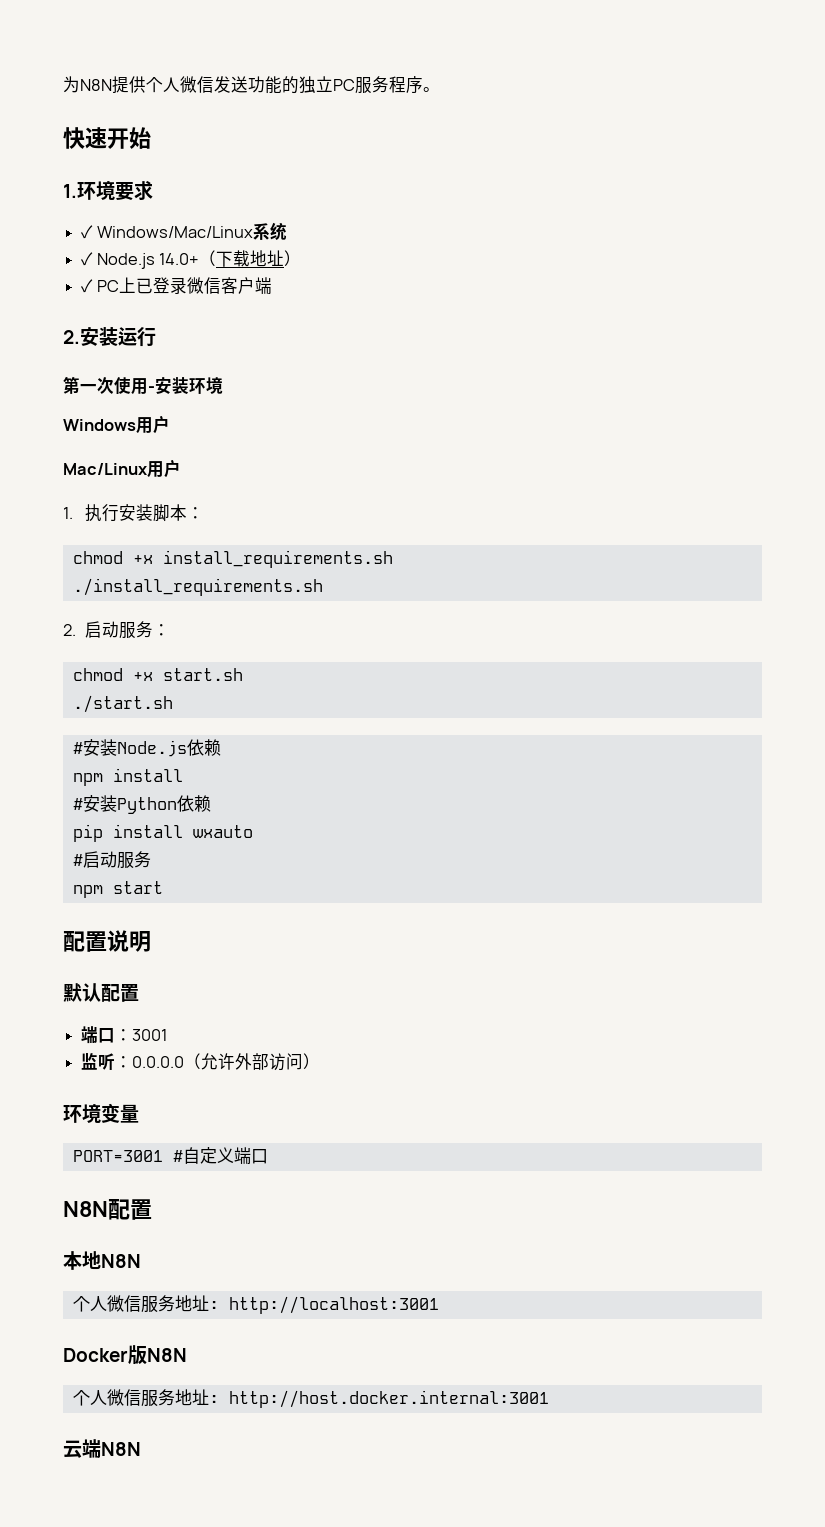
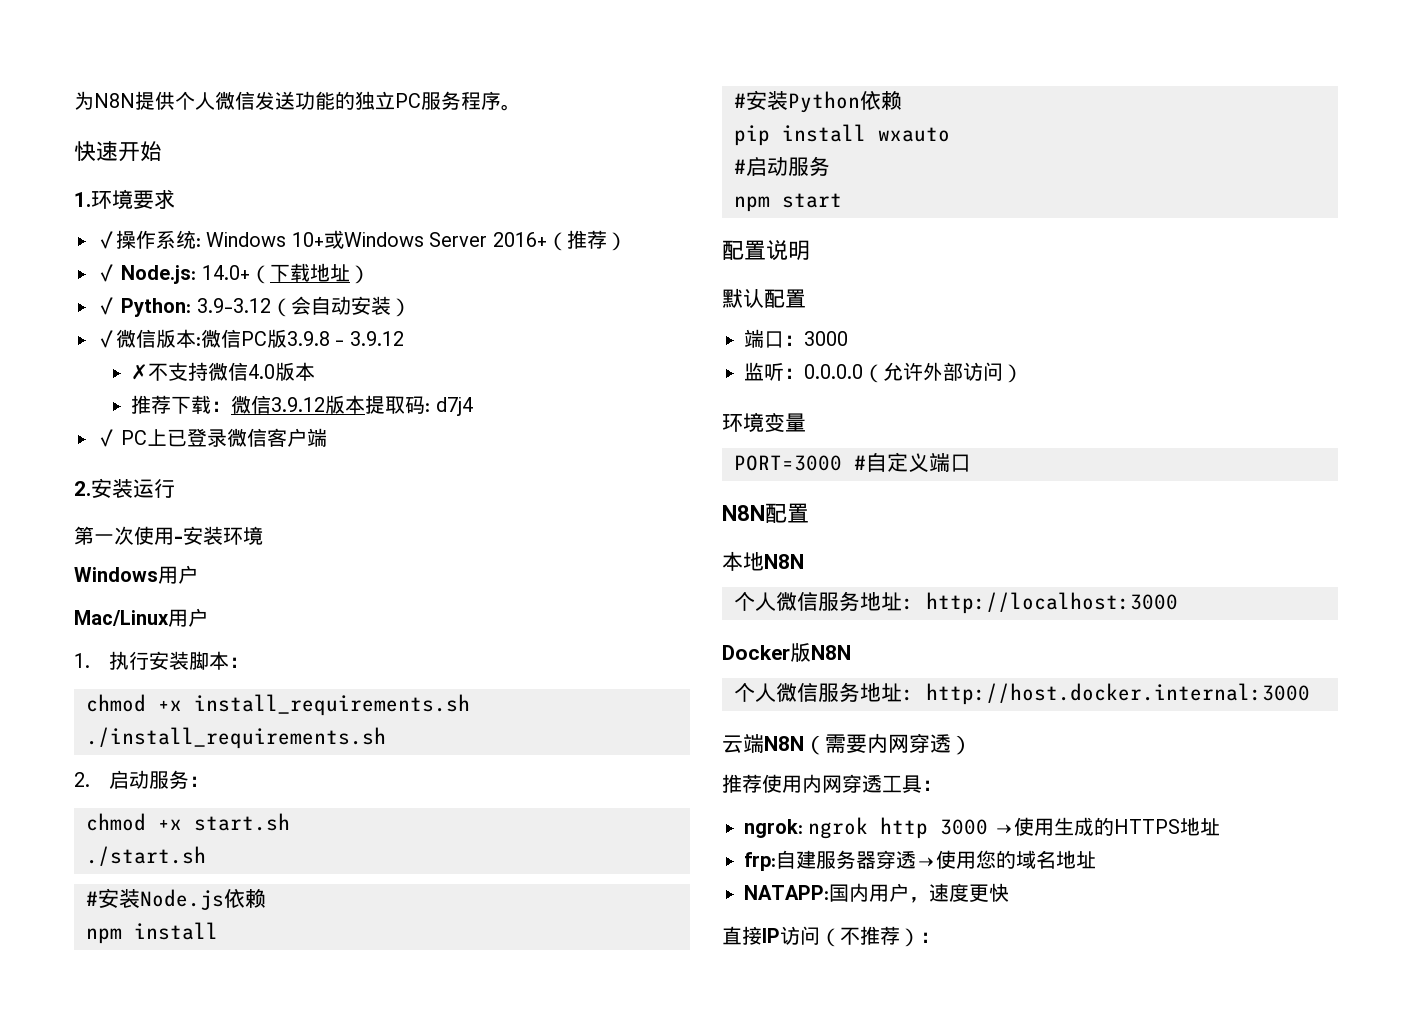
- ✓ Windows/Mac/Linux系统
- ✓ Node.js 14.0+（下载地址）
+ ✓操作系统: Windows 10+或Windows Server 2016+（推荐）
+ ✓ Node.js: 14.0+（下载地址）
+ ✓ Python: 3.9-3.12（会自动安装）
+ ✓微信版本:微信PC版3.9.8 - 3.9.12
+ ✗不支持微信4.0版本
+ 推荐下载：微信3.9.12版本提取码: d7j4
- 端口：3001
+ 端口：3000
- PORT=3001 #自定义端口
+ PORT=3000 #自定义端口
- 个人微信服务地址: http://localhost:3001
+ 个人微信服务地址: http://localhost:3000
- 个人微信服务地址: http://host.docker.internal:3001
+ 个人微信服务地址: http://host.docker.internal:3000
- 云端N8N
+ 云端N8N（需要内网穿透）
+ 推荐使用内网穿透工具：
+ ngrok: ngrok http 3000 →使用生成的HTTPS地址
+ frp:自建服务器穿透→使用您的域名地址
+ NATAPP:国内用户，速度更快
+ 直接IP访问（不推荐）：

